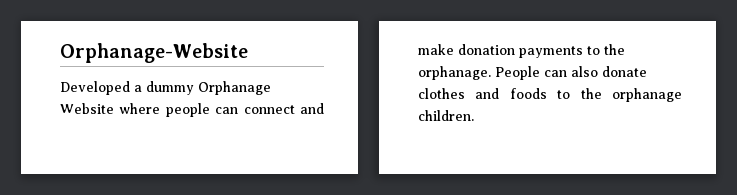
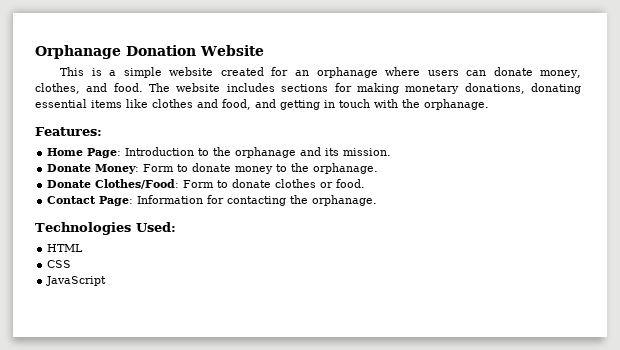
- Orphanage-Website
- Developed a dummy Orphanage Website where people can connect and make donation payments to the orphanage. People can also donate clothes and foods to the orphanage children.
+ Orphanage Donation Website
+ This is a simple website created for an orphanage where users can donate money, clothes, and food. The website includes sections for making monetary donations, donating essential items like clothes and food, and getting in touch with the orphanage.
+ Features:
+ Home Page: Introduction to the orphanage and its mission.
+ Donate Money: Form to donate money to the orphanage.
+ Donate Clothes/Food: Form to donate clothes or food.
+ Contact Page: Information for contacting the orphanage.
+ Technologies Used:
+ HTML
+ CSS
+ JavaScript

